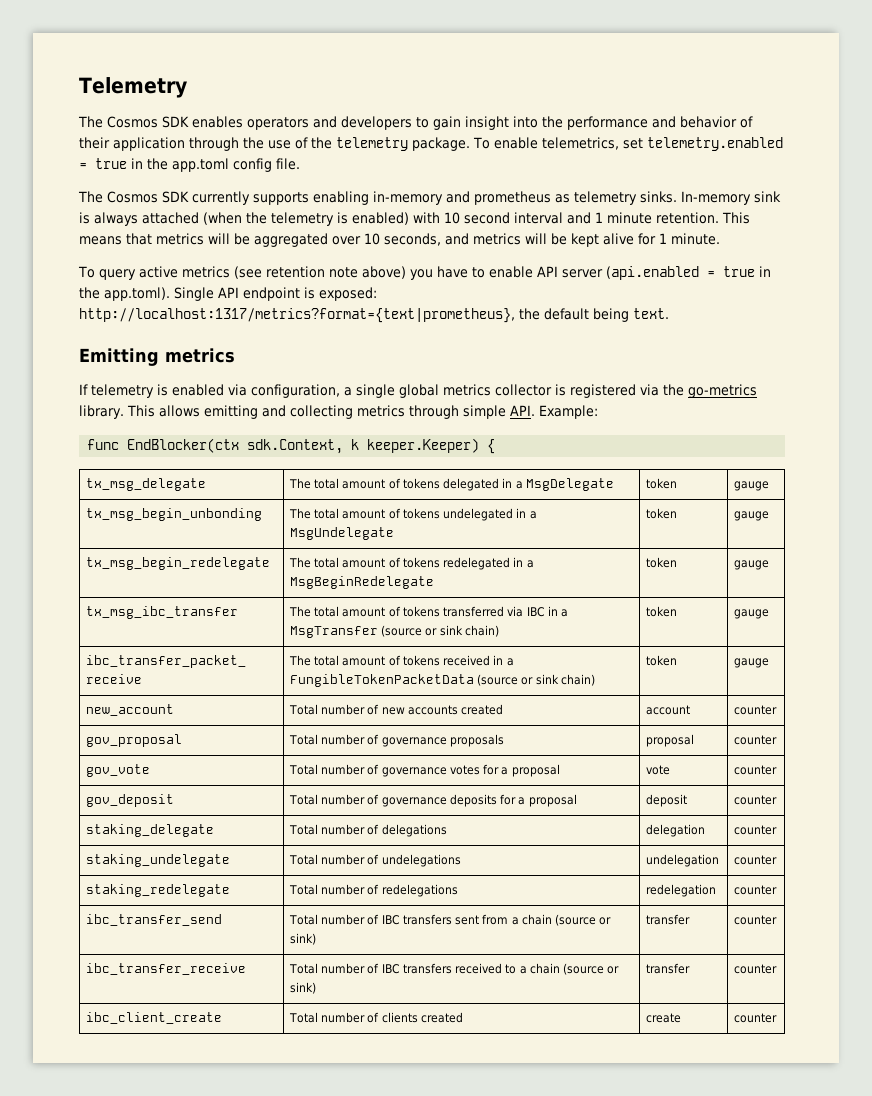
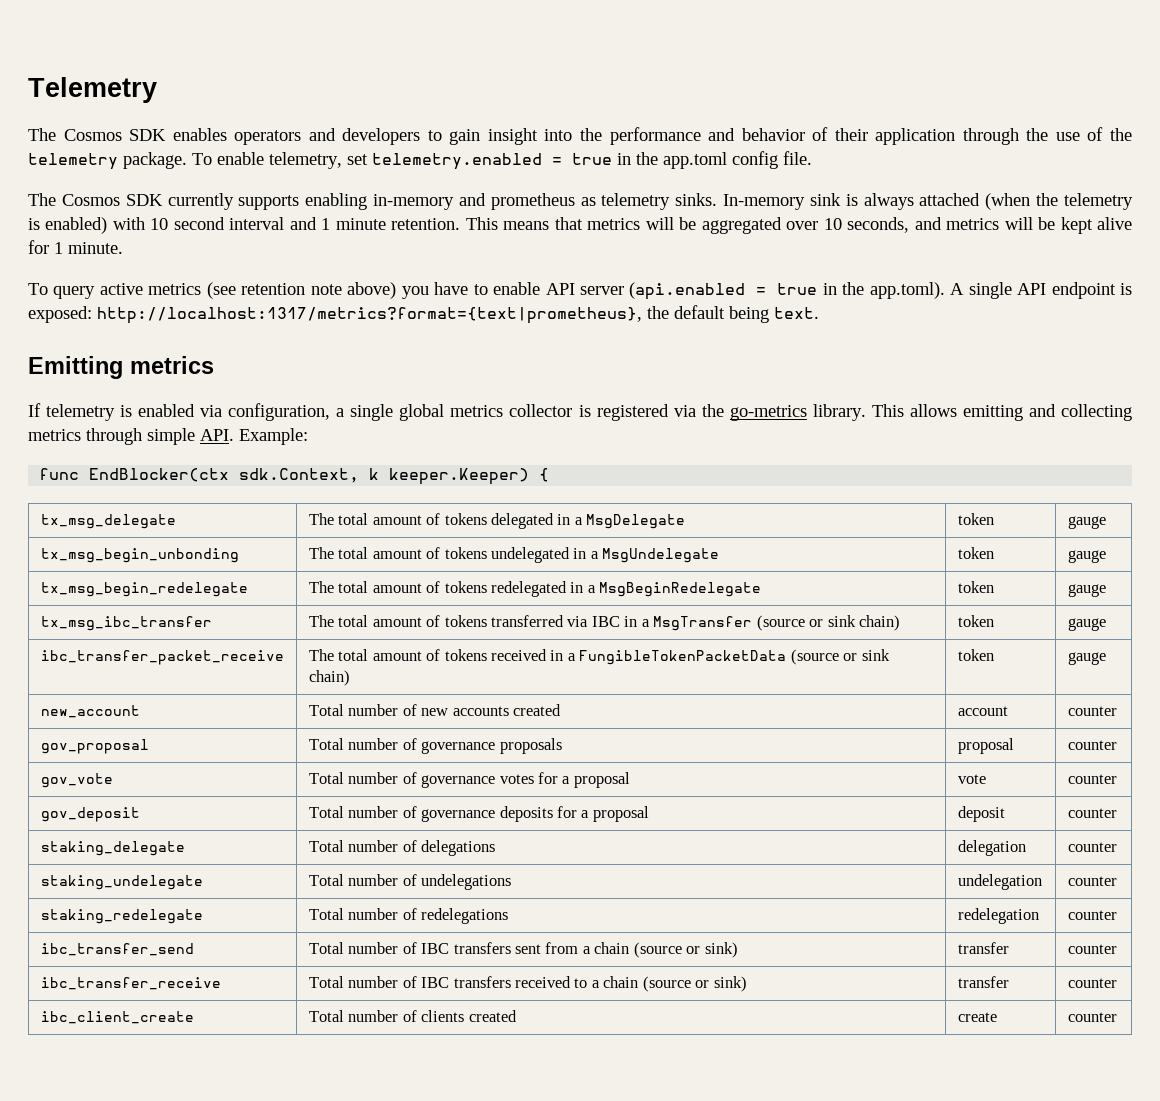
- To enable telemetrics, set telemetry.enabled = true in the app.toml config file.
+ To enable telemetry, set telemetry.enabled = true in the app.toml config file.
- To query active metrics (see retention note above) you have to enable API server (api.enabled = true in the app.toml). Single API endpoint is exposed: http://localhost:1317/metrics?format={text|prometheus}, the default being text.
+ To query active metrics (see retention note above) you have to enable API server (api.enabled = true in the app.toml). A single API endpoint is exposed: http://localhost:1317/metrics?format={text|prometheus}, the default being text.

